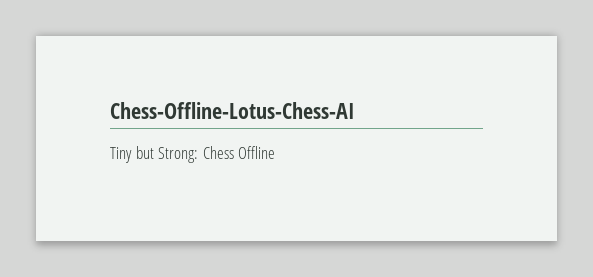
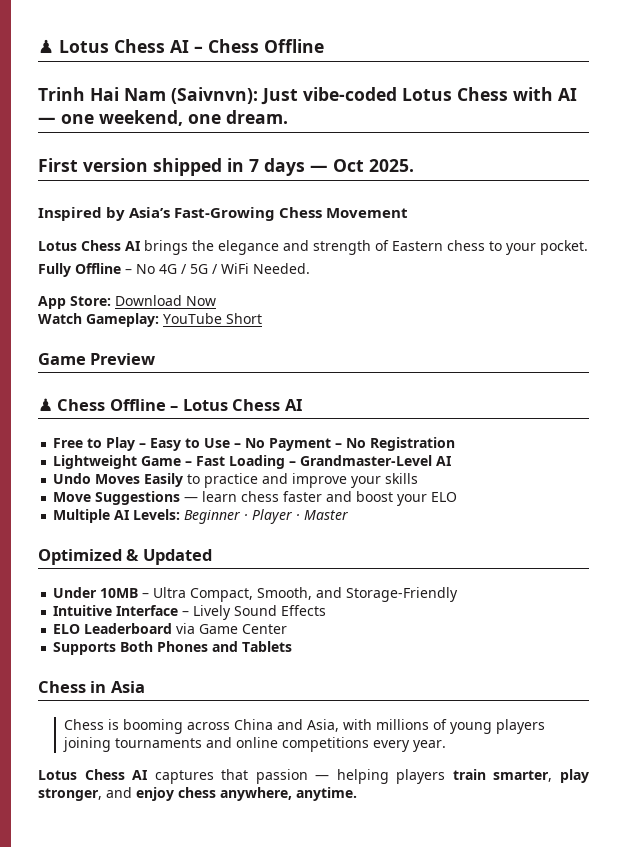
- Chess-Offline-Lotus-Chess-AI
- Tiny but Strong: Chess Offline
+ ♟ Lotus Chess AI – Chess Offline
+ Trinh Hai Nam (Saivnvn): Just vibe-coded Lotus Chess with AI — one weekend, one dream.
+ First version shipped in 7 days — Oct 2025.
+ Inspired by Asia’s Fast-Growing Chess Movement
+ Lotus Chess AI brings the elegance and strength of Eastern chess to your pocket.
+ Fully Offline – No 4G / 5G / WiFi Needed.
+ App Store: Download Now
+ Watch Gameplay: YouTube Short
+ Game Preview
+ ♟ Chess Offline – Lotus Chess AI
+ Free to Play – Easy to Use – No Payment – No Registration
+ Lightweight Game – Fast Loading – Grandmaster-Level AI
+ Undo Moves Easily to practice and improve your skills
+ Move Suggestions — learn chess faster and boost your ELO
+ Multiple AI Levels: Beginner · Player · Master
+ Optimized & Updated
+ Under 10MB – Ultra Compact, Smooth, and Storage-Friendly
+ Intuitive Interface – Lively Sound Effects
+ ELO Leaderboard via Game Center
+ Supports Both Phones and Tablets
+ Chess in Asia
+ Chess is booming across China and Asia, with millions of young players joining tournaments and online competitions every year.
+ Lotus Chess AI captures that passion — helping players train smarter, play stronger, and enjoy chess anywhere, anytime.

